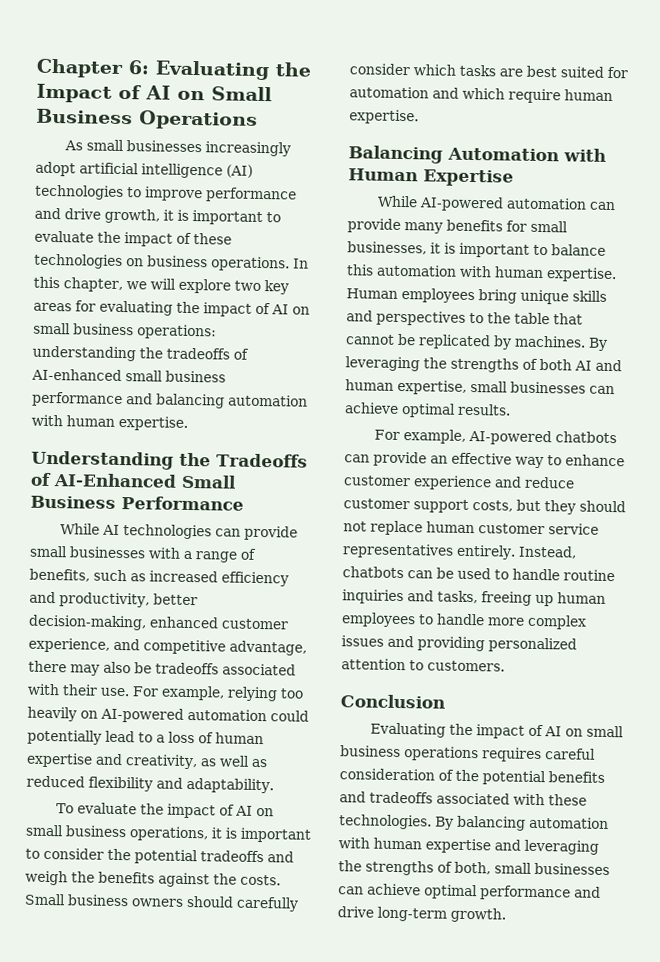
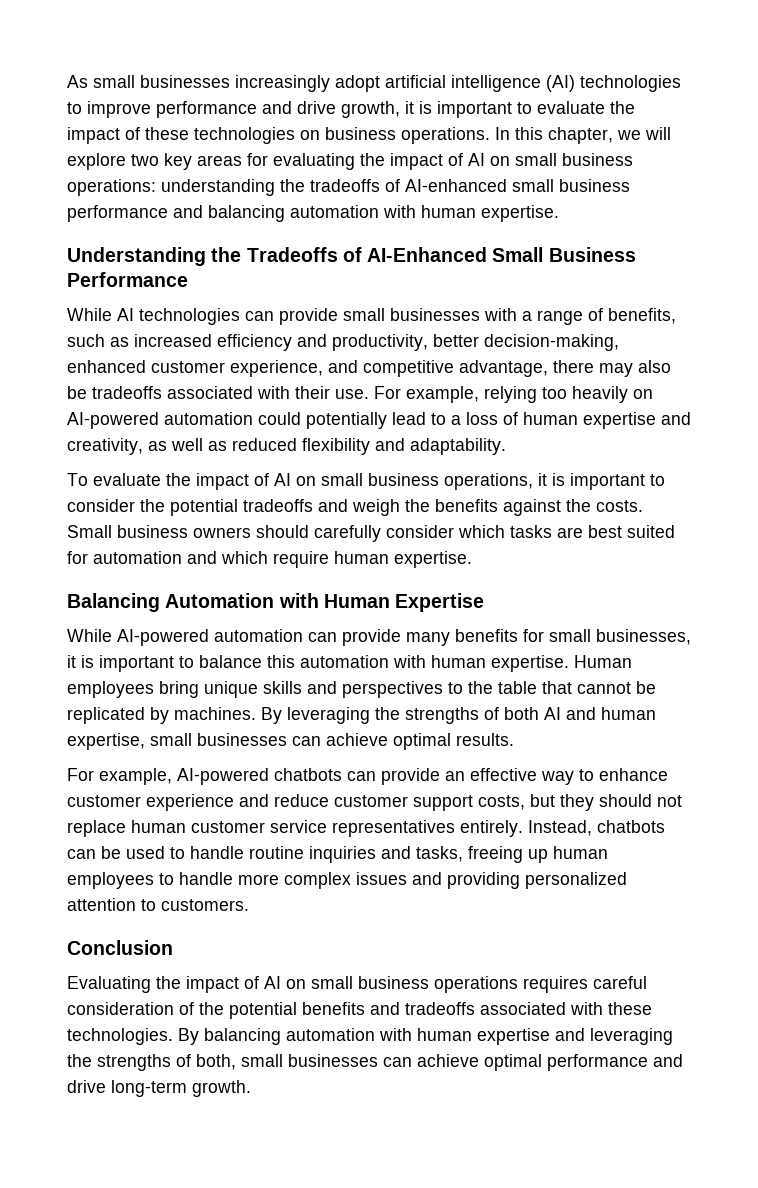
- Chapter 6: Evaluating the Impact of AI on Small Business Operations

